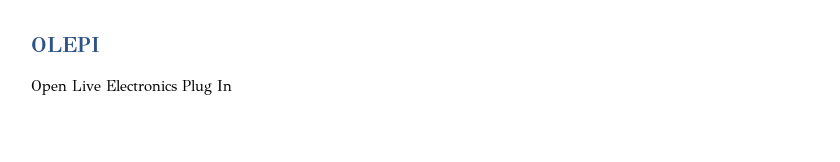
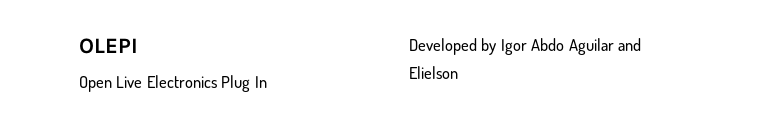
+ Developed by Igor Abdo Aguilar and Elielson

